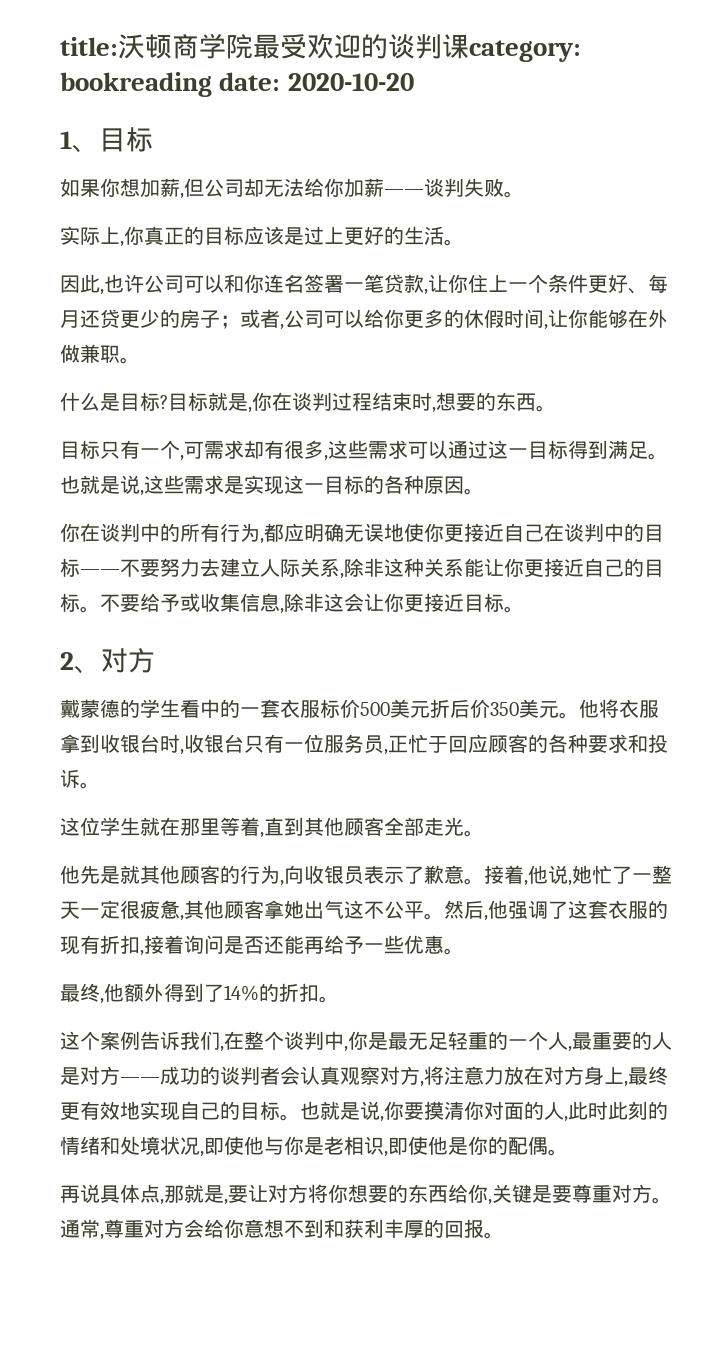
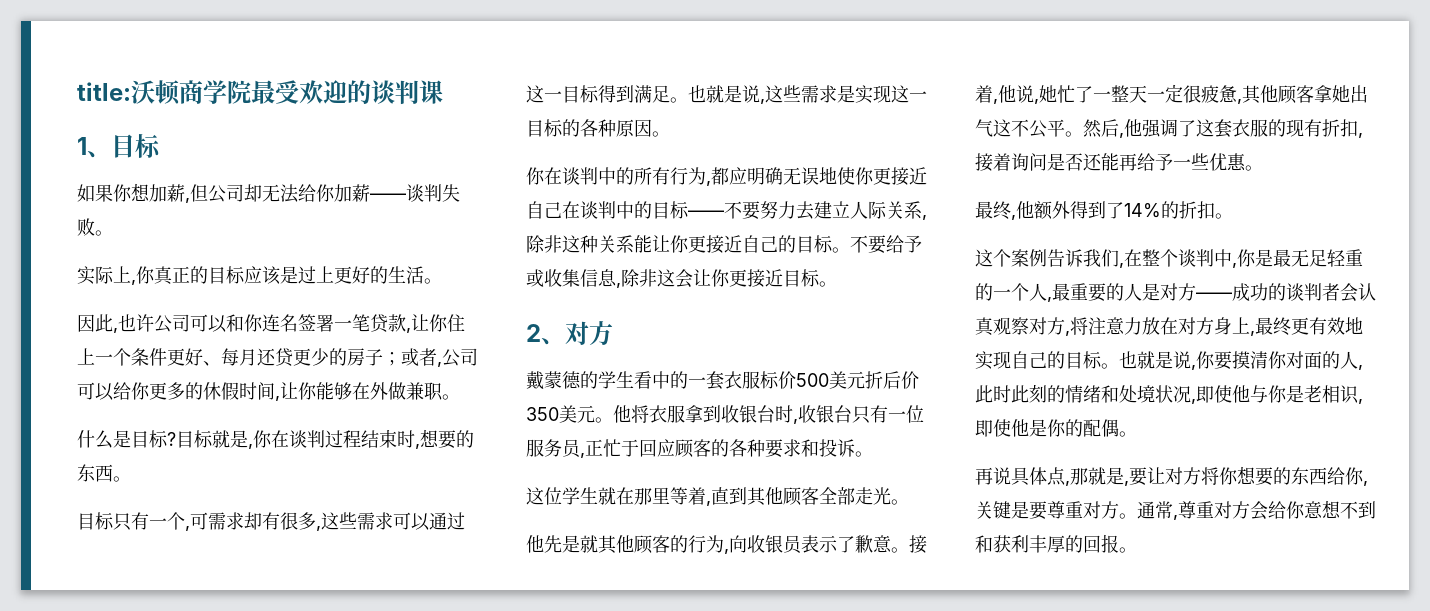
- title:沃顿商学院最受欢迎的谈判课category: bookreading date: 2020-10-20
+ title:沃顿商学院最受欢迎的谈判课

